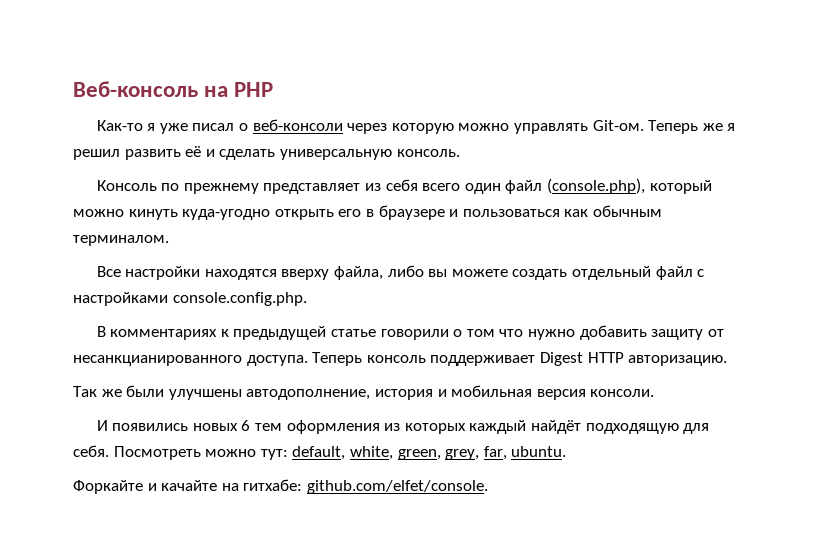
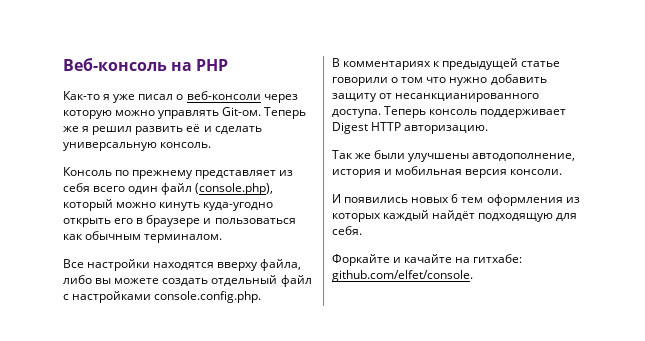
- Посмотреть можно тут: default, white, green, grey, far, ubuntu.

